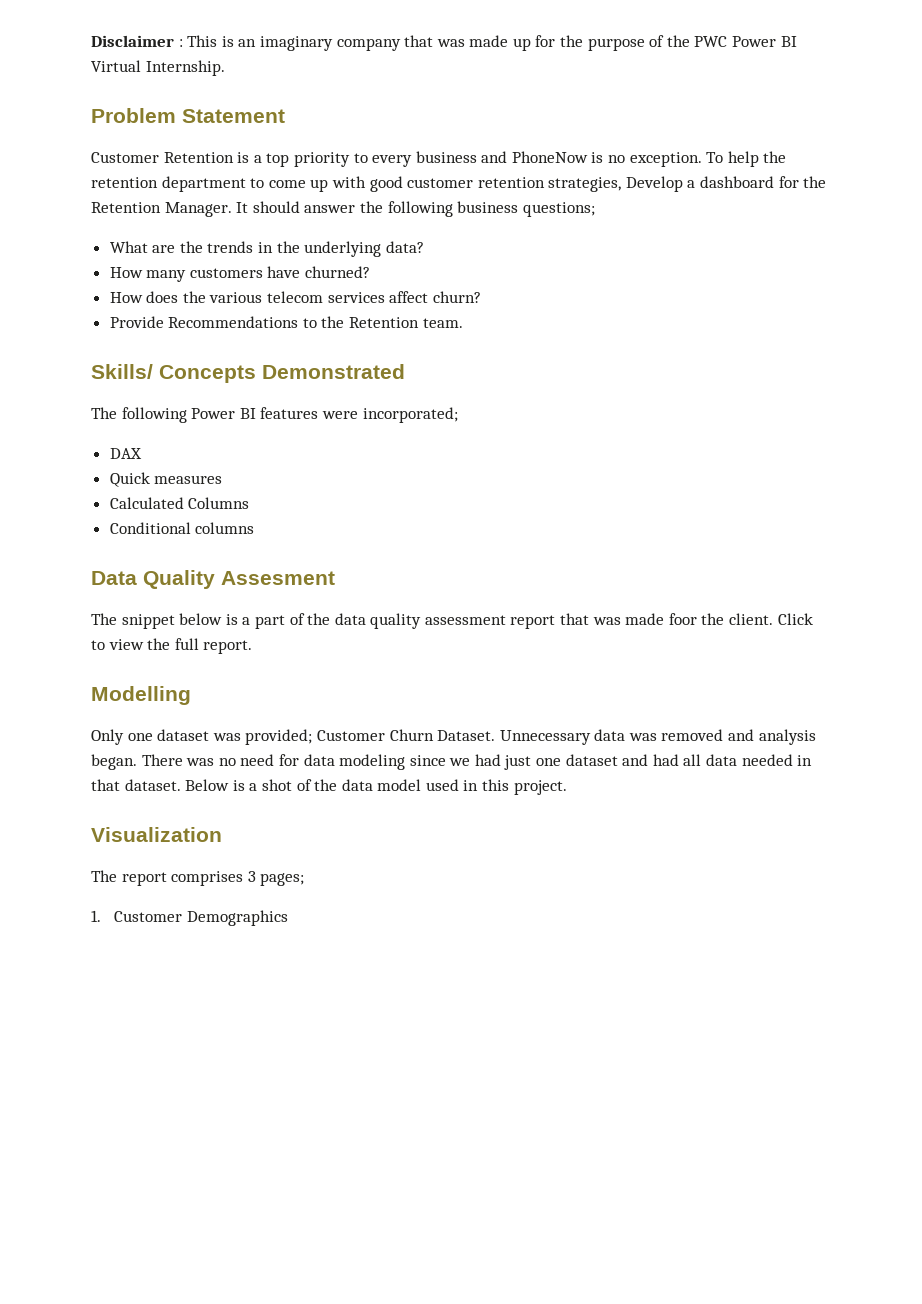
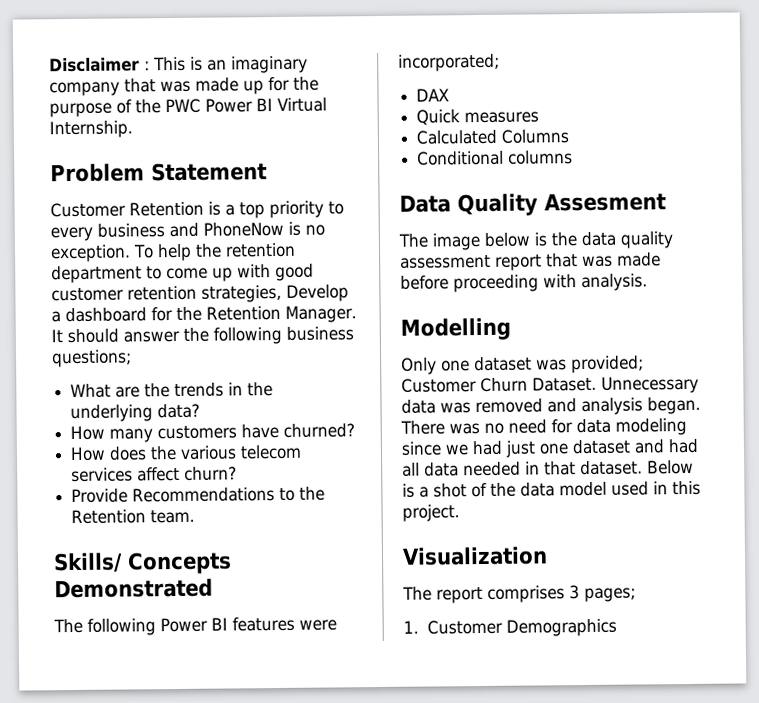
- The snippet below is a part of the data quality assessment report that was made foor the client. Click to view the full report.
+ The image below is the data quality assessment report that was made before proceeding with analysis.

